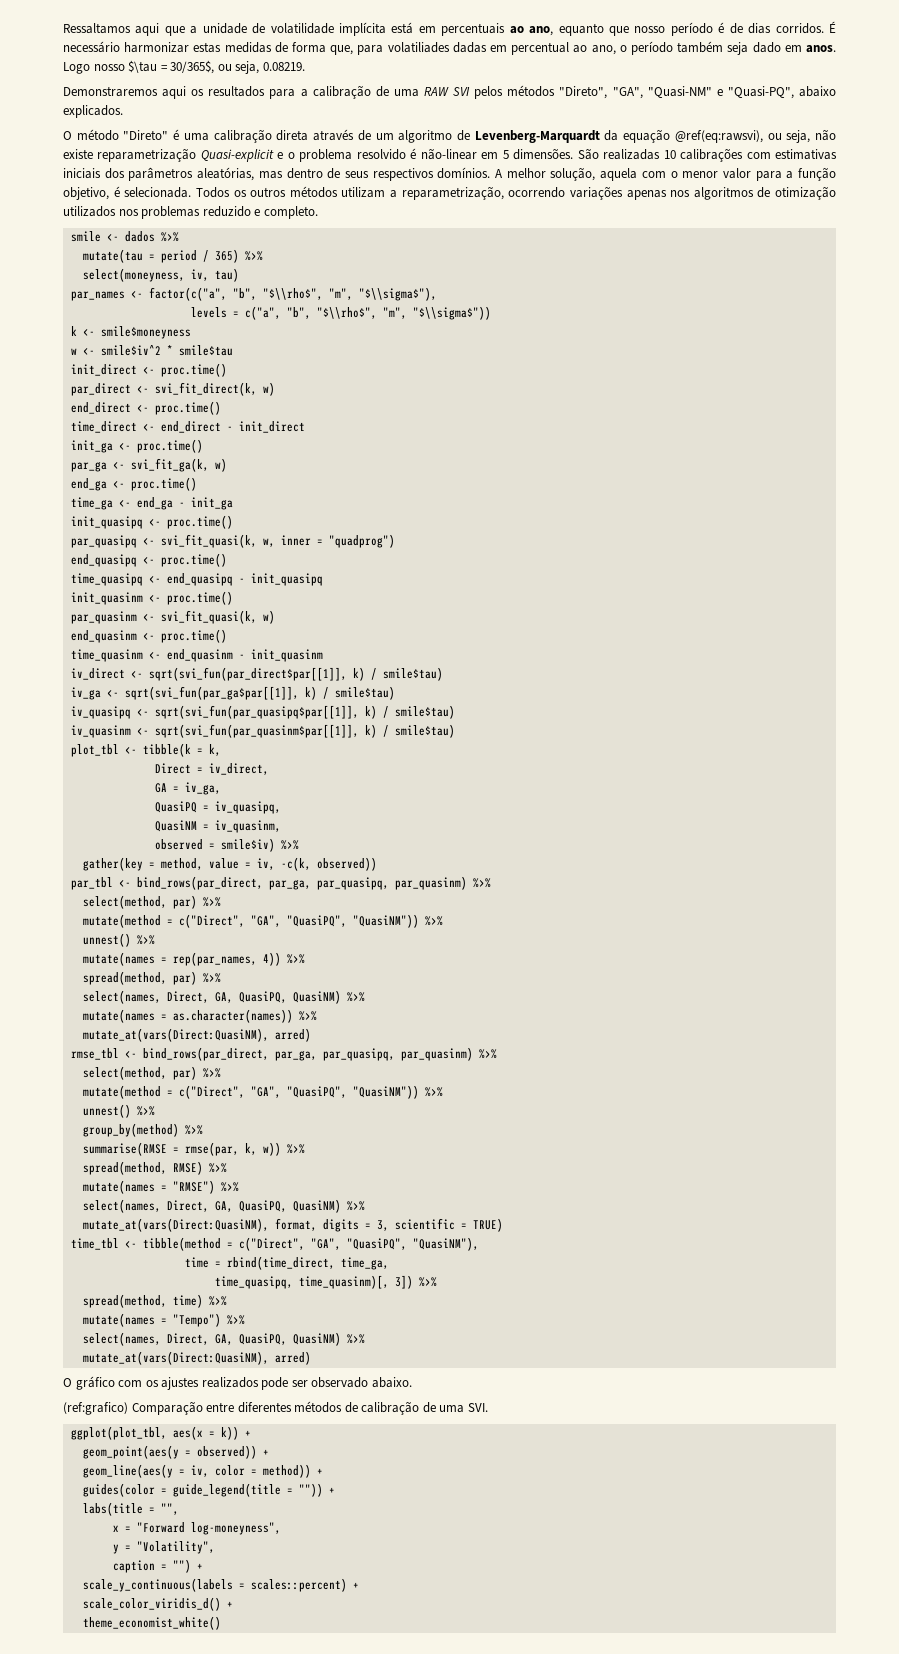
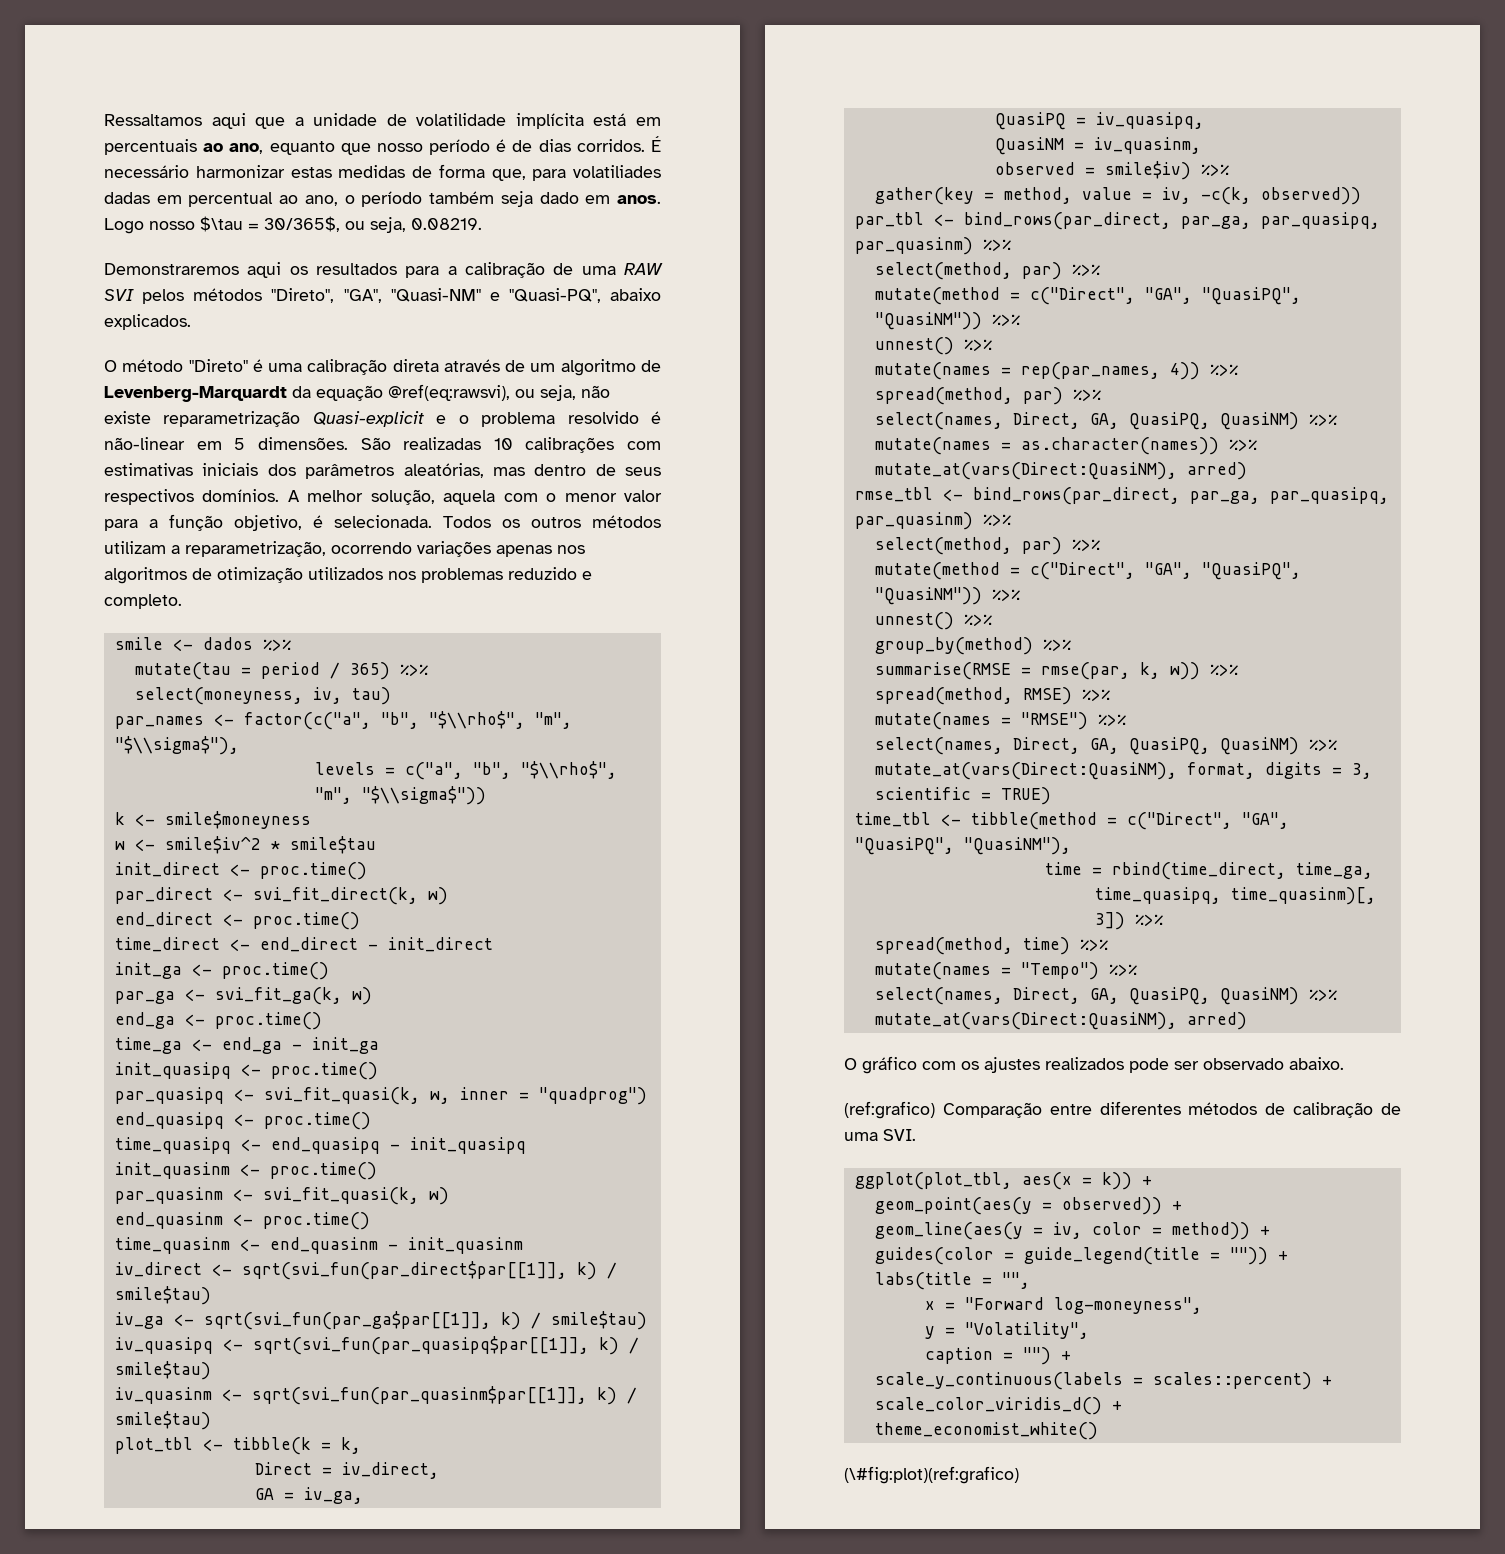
+ (\#fig:plot)(ref:grafico)

